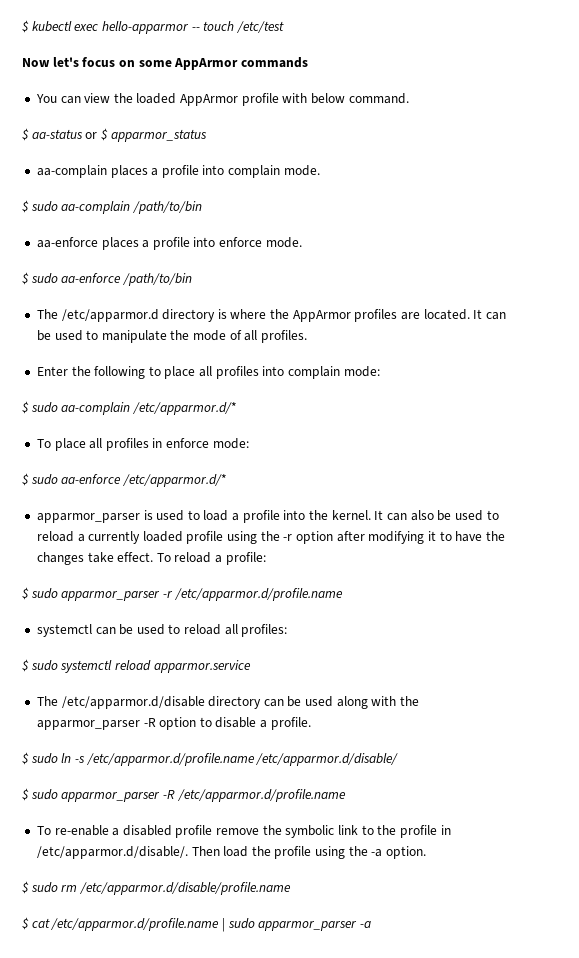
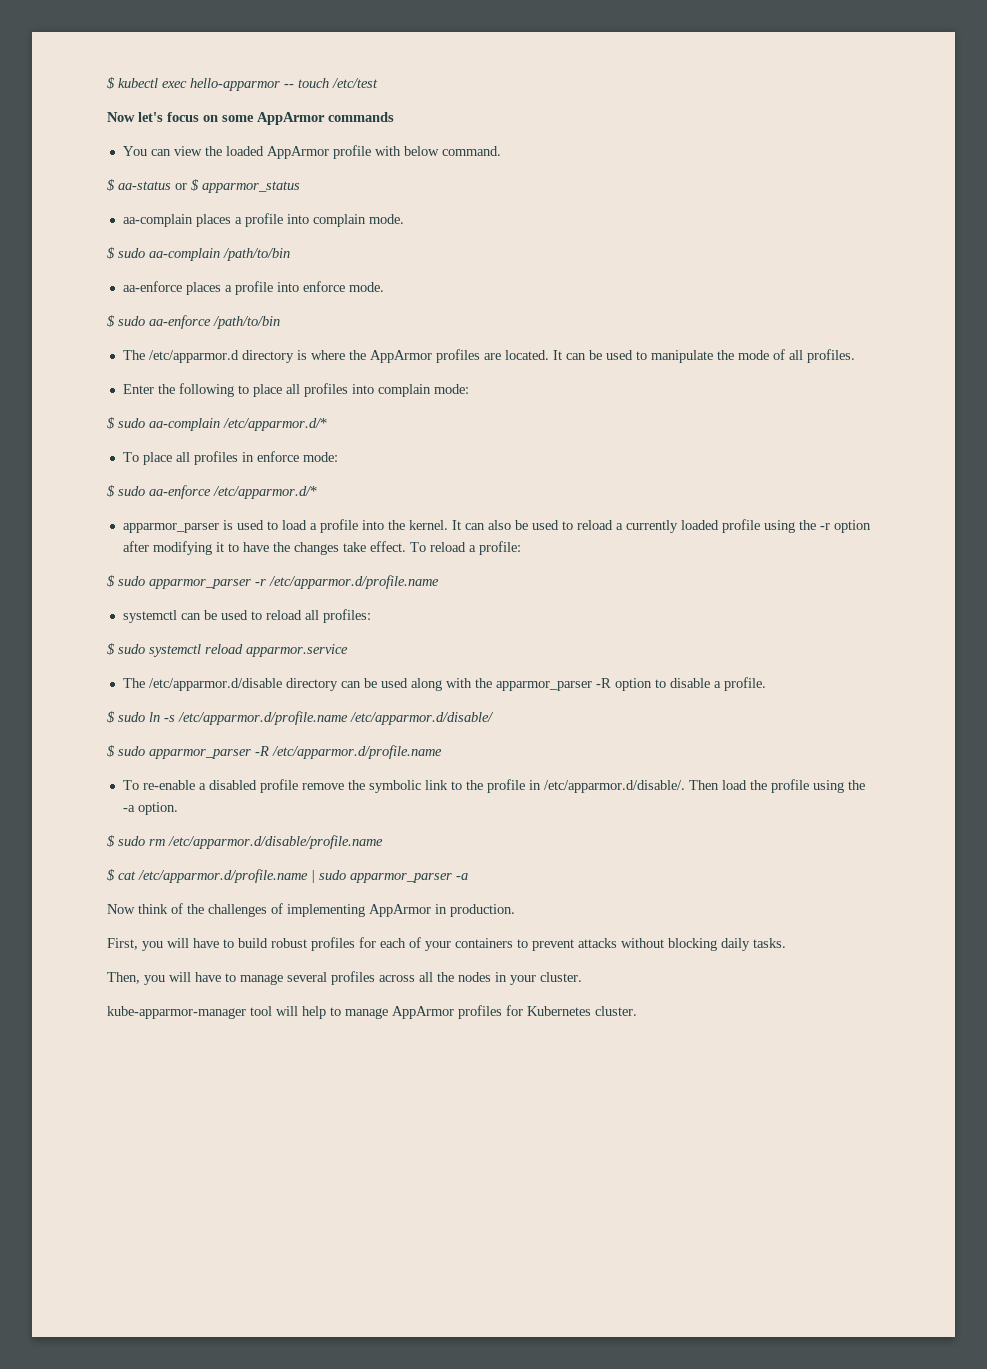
+ Now think of the challenges of implementing AppArmor in production.
+ First, you will have to build robust profiles for each of your containers to prevent attacks without blocking daily tasks.
+ Then, you will have to manage several profiles across all the nodes in your cluster.
+ kube-apparmor-manager tool will help to manage AppArmor profiles for Kubernetes cluster.

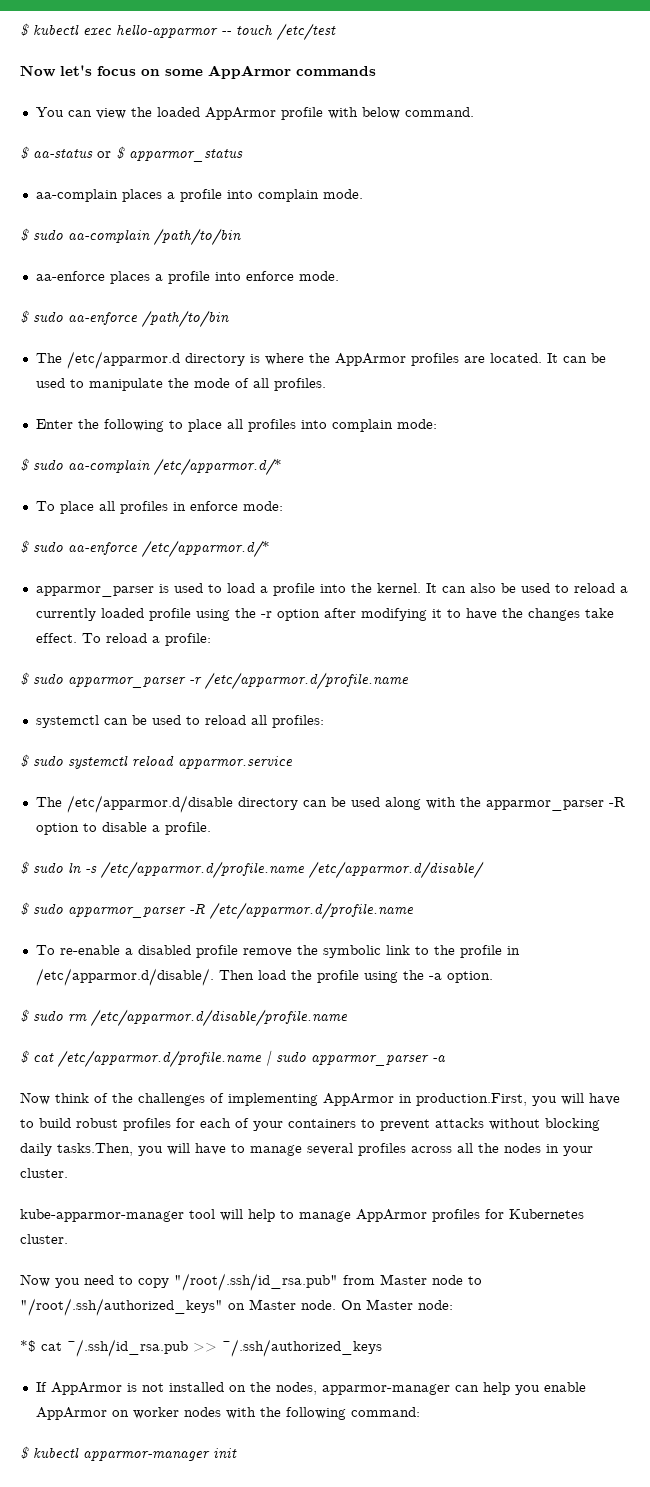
- Now think of the challenges of implementing AppArmor in production.
- First, you will have to build robust profiles for each of your containers to prevent attacks without blocking daily tasks.
- Then, you will have to manage several profiles across all the nodes in your cluster.
+ Now think of the challenges of implementing AppArmor in production.First, you will have to build robust profiles for each of your containers to prevent attacks without blocking daily tasks.Then, you will have to manage several profiles across all the nodes in your cluster.
+ Now you need to copy "/root/.ssh/id_rsa.pub" from Master node to "/root/.ssh/authorized_keys" on Master node. On Master node:
+ *$ cat ~/.ssh/id_rsa.pub >> ~/.ssh/authorized_keys
+ If AppArmor is not installed on the nodes, apparmor-manager can help you enable AppArmor on worker nodes with the following command:
+ $ kubectl apparmor-manager init

